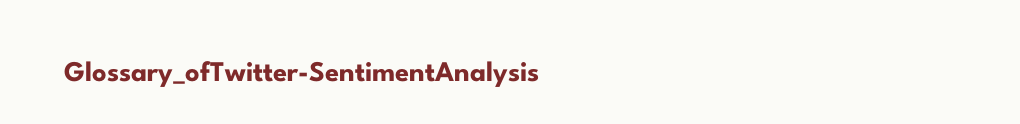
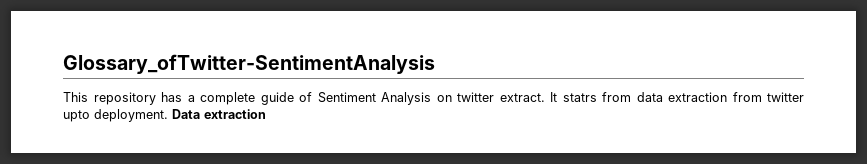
+ This repository has a complete guide of Sentiment Analysis on twitter extract. It statrs from data extraction from twitter upto deployment. Data extraction

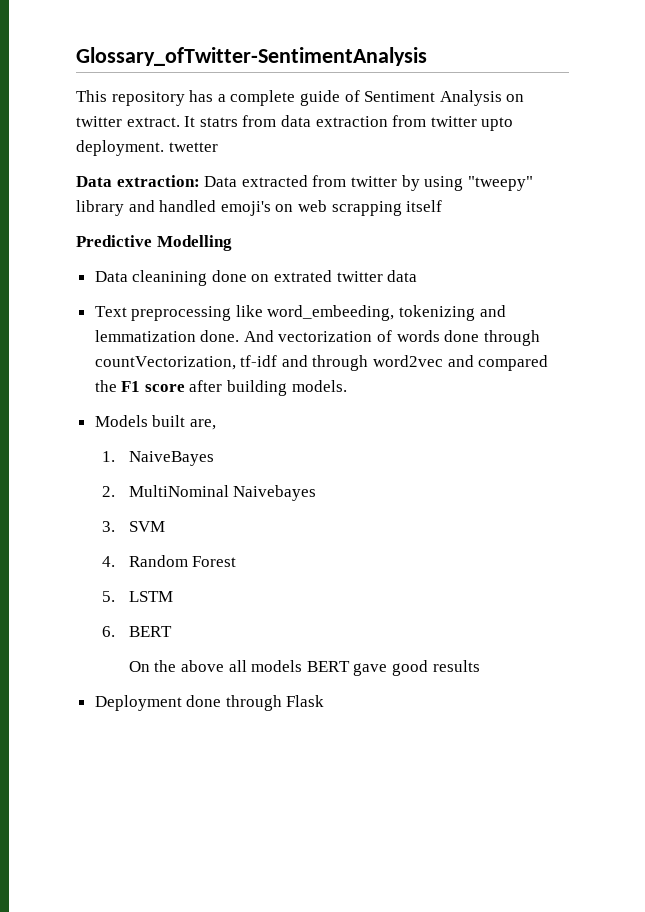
- It statrs from data extraction from twitter upto deployment. Data extraction
+ It statrs from data extraction from twitter upto deployment. twetter
+ Data extraction: Data extracted from twitter by using "tweepy" library and handled emoji's on web scrapping itself
+ Predictive Modelling
+ Data cleanining done on extrated twitter data
+ Text preprocessing like word_embeeding, tokenizing and lemmatization done. And vectorization of words done through countVectorization, tf-idf and through word2vec and compared the F1 score after building models.
+ Models built are,
+ 1. NaiveBayes
+ 2. MultiNominal Naivebayes
+ 3. SVM
+ 4. Random Forest
+ 5. LSTM
+ 6. BERT
+ On the above all models BERT gave good results
+ Deployment done through Flask

